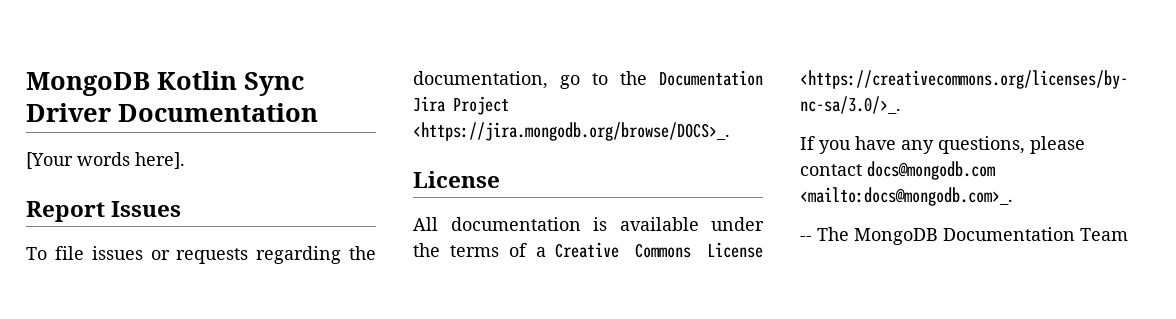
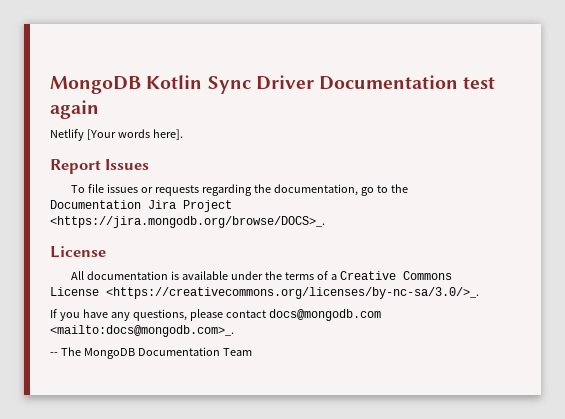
- MongoDB Kotlin Sync Driver Documentation
- [Your words here].
+ MongoDB Kotlin Sync Driver Documentation test again
+ Netlify [Your words here].

